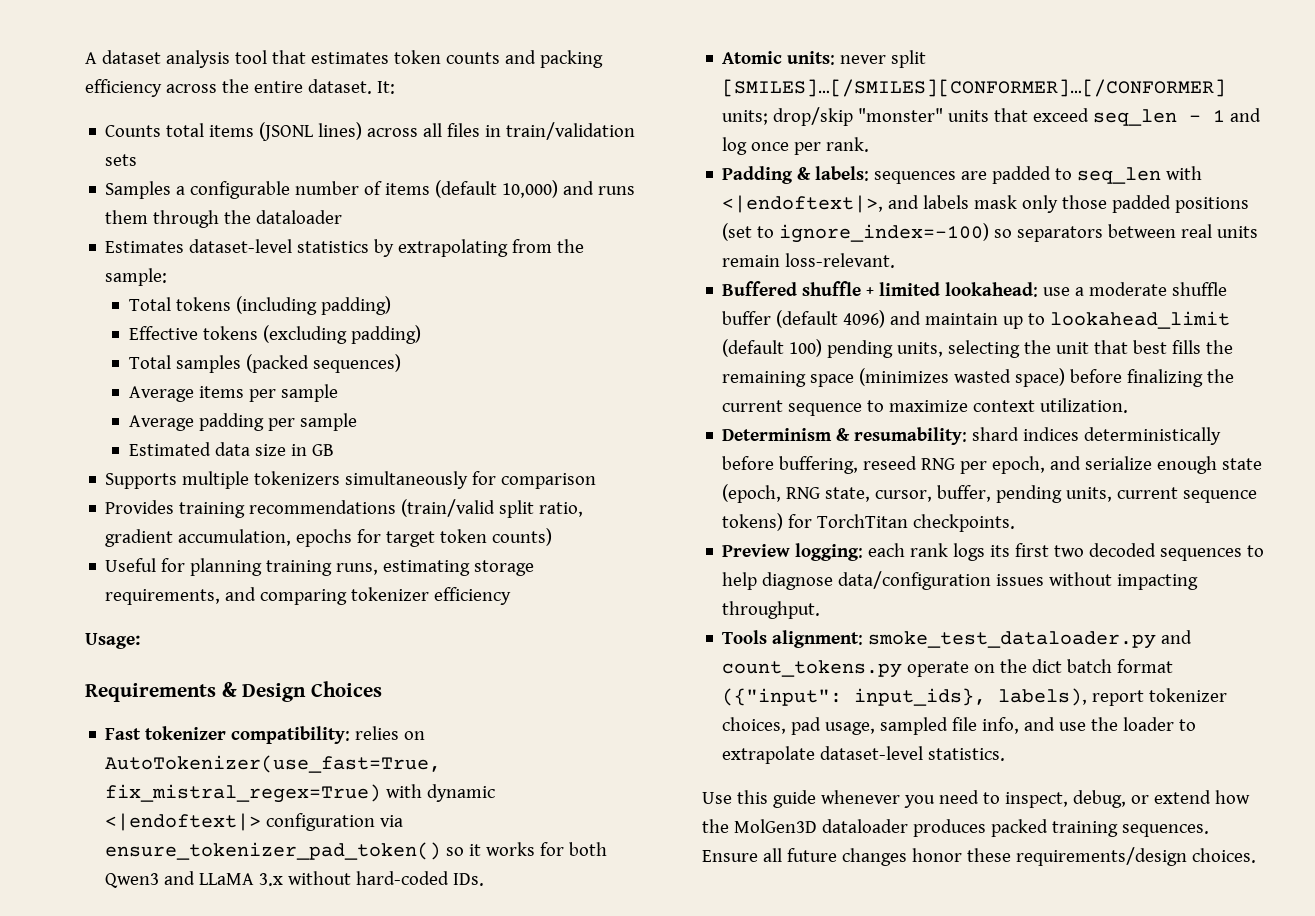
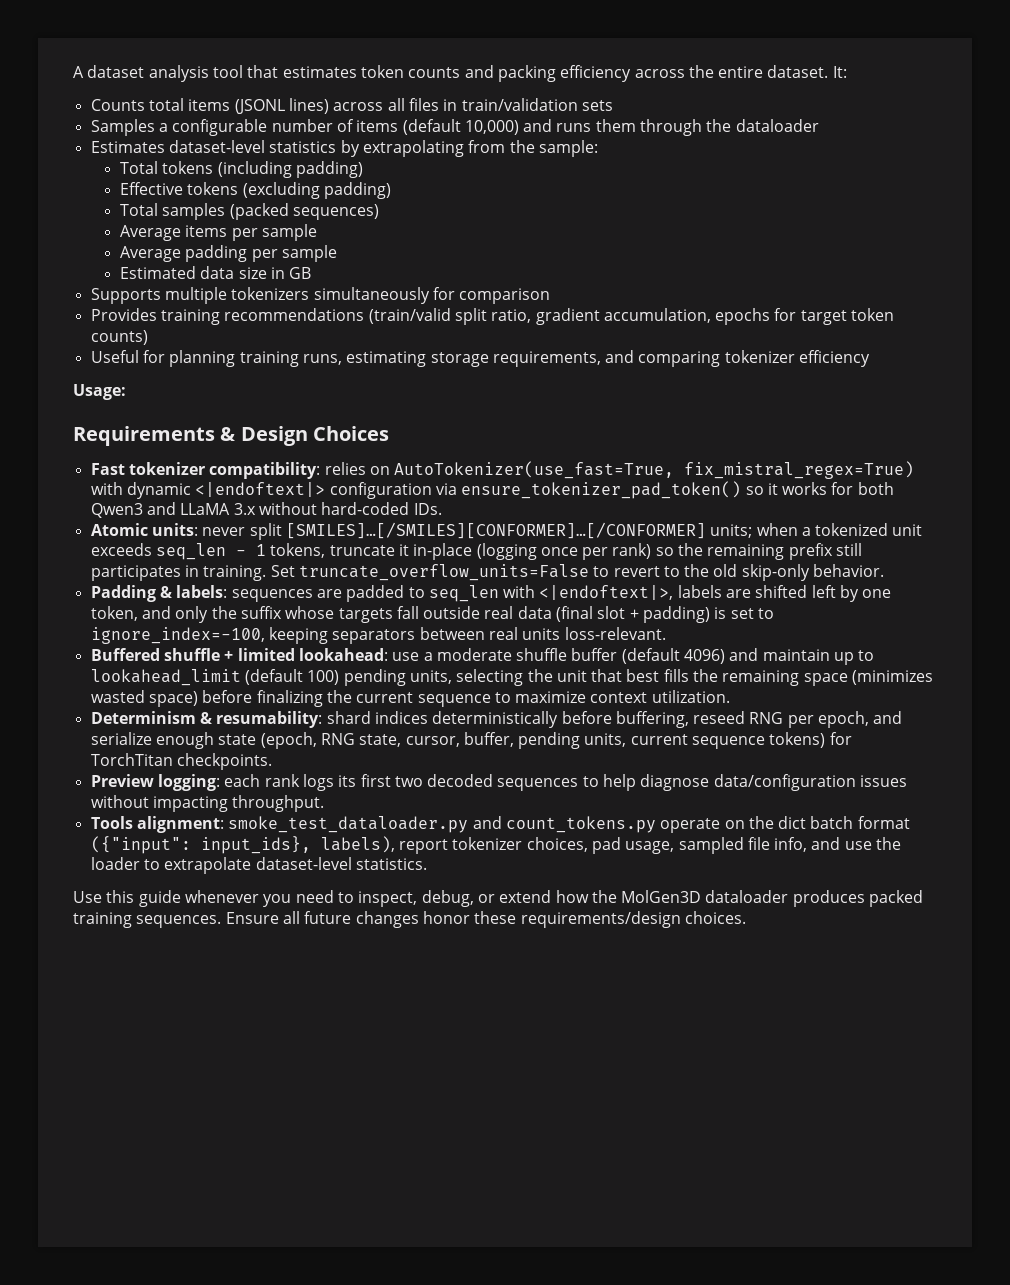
- Atomic units: never split [SMILES]…[/SMILES][CONFORMER]…[/CONFORMER] units; drop/skip "monster" units that exceed seq_len - 1 and log once per rank.
+ Atomic units: never split [SMILES]…[/SMILES][CONFORMER]…[/CONFORMER] units; when a tokenized unit exceeds seq_len - 1 tokens, truncate it in-place (logging once per rank) so the remaining prefix still participates in training. Set truncate_overflow_units=False to revert to the old skip-only behavior.
- Padding & labels: sequences are padded to seq_len with <|endoftext|>, and labels mask only those padded positions (set to ignore_index=-100) so separators between real units remain loss-relevant.
+ Padding & labels: sequences are padded to seq_len with <|endoftext|>, labels are shifted left by one token, and only the suffix whose targets fall outside real data (final slot + padding) is set to ignore_index=-100, keeping separators between real units loss-relevant.

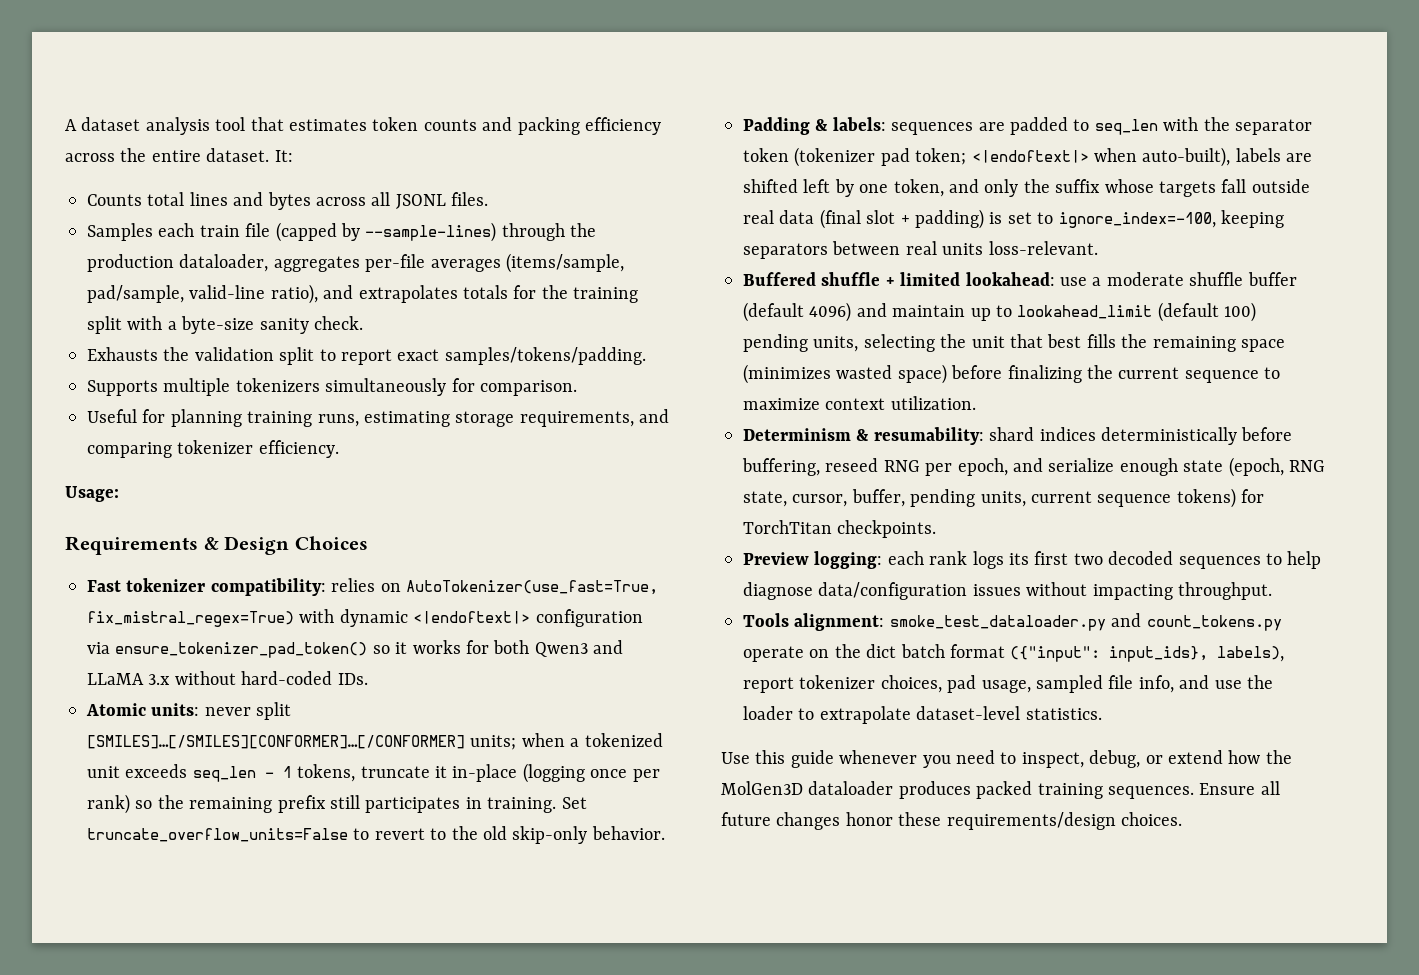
- Counts total items (JSONL lines) across all files in train/validation sets
- Samples a configurable number of items (default 10,000) and runs them through the dataloader
- Estimates dataset-level statistics by extrapolating from the sample:
- Total tokens (including padding)
- Effective tokens (excluding padding)
- Total samples (packed sequences)
- Average items per sample
- Average padding per sample
- Estimated data size in GB
+ Counts total lines and bytes across all JSONL files.
+ Samples each train file (capped by --sample-lines) through the production dataloader, aggregates per-file averages (items/sample, pad/sample, valid-line ratio), and extrapolates totals for the training split with a byte-size sanity check.
+ Exhausts the validation split to report exact samples/tokens/padding.
- Supports multiple tokenizers simultaneously for comparison
- Provides training recommendations (train/valid split ratio, gradient accumulation, epochs for target token counts)
+ Supports multiple tokenizers simultaneously for comparison.
- Useful for planning training runs, estimating storage requirements, and comparing tokenizer efficiency
+ Useful for planning training runs, estimating storage requirements, and comparing tokenizer efficiency.
- Padding & labels: sequences are padded to seq_len with <|endoftext|>, labels are shifted left by one token, and only the suffix whose targets fall outside real data (final slot + padding) is set to ignore_index=-100, keeping separators between real units loss-relevant.
+ Padding & labels: sequences are padded to seq_len with the separator token (tokenizer pad token; <|endoftext|> when auto-built), labels are shifted left by one token, and only the suffix whose targets fall outside real data (final slot + padding) is set to ignore_index=-100, keeping separators between real units loss-relevant.

